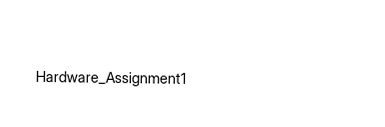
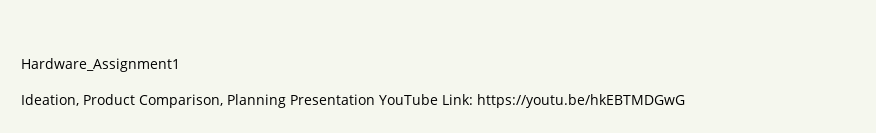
+ Ideation, Product Comparison, Planning Presentation YouTube Link: https://youtu.be/hkEBTMDGwG

